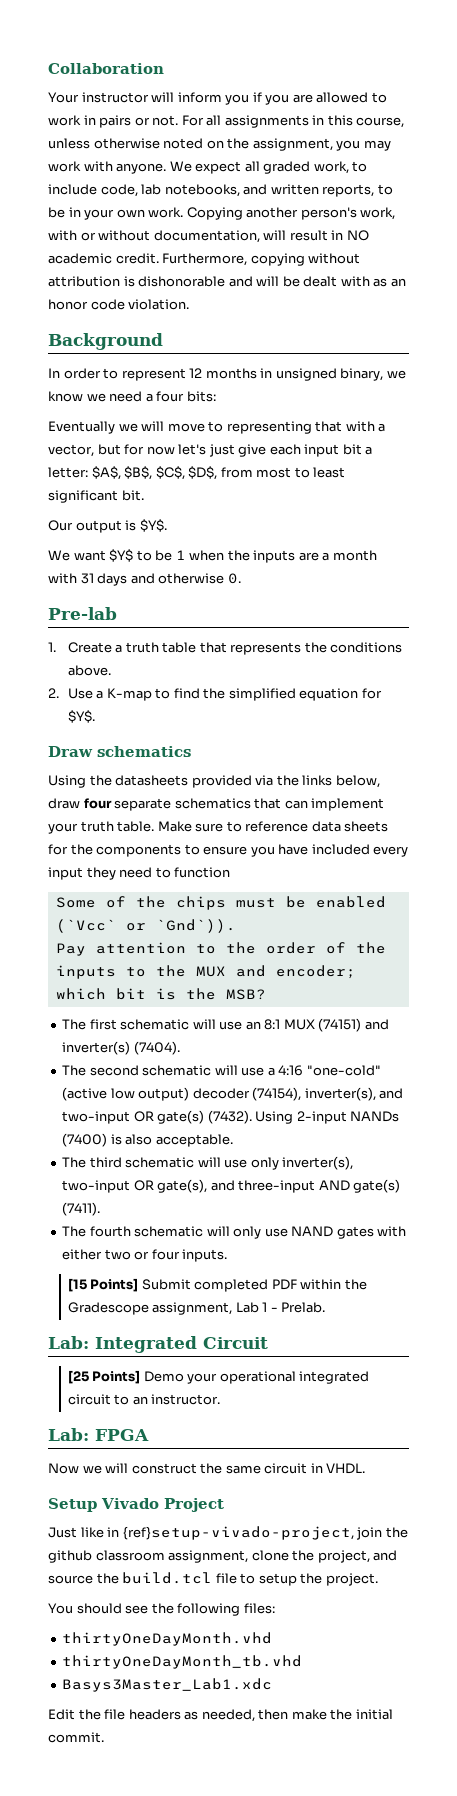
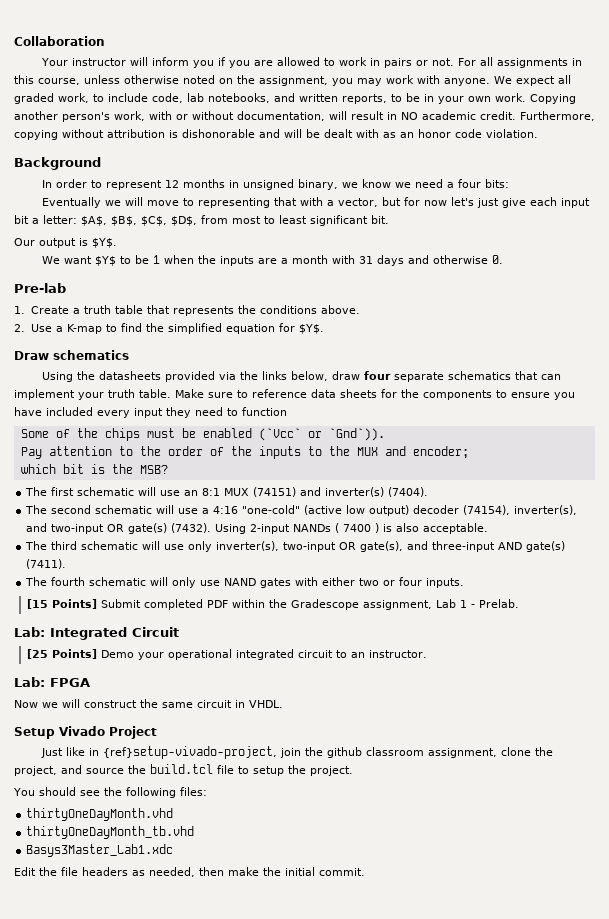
- Using 2-input NANDs (7400) is also acceptable.
+ Using 2-input NANDs ( 7400 ) is also acceptable.

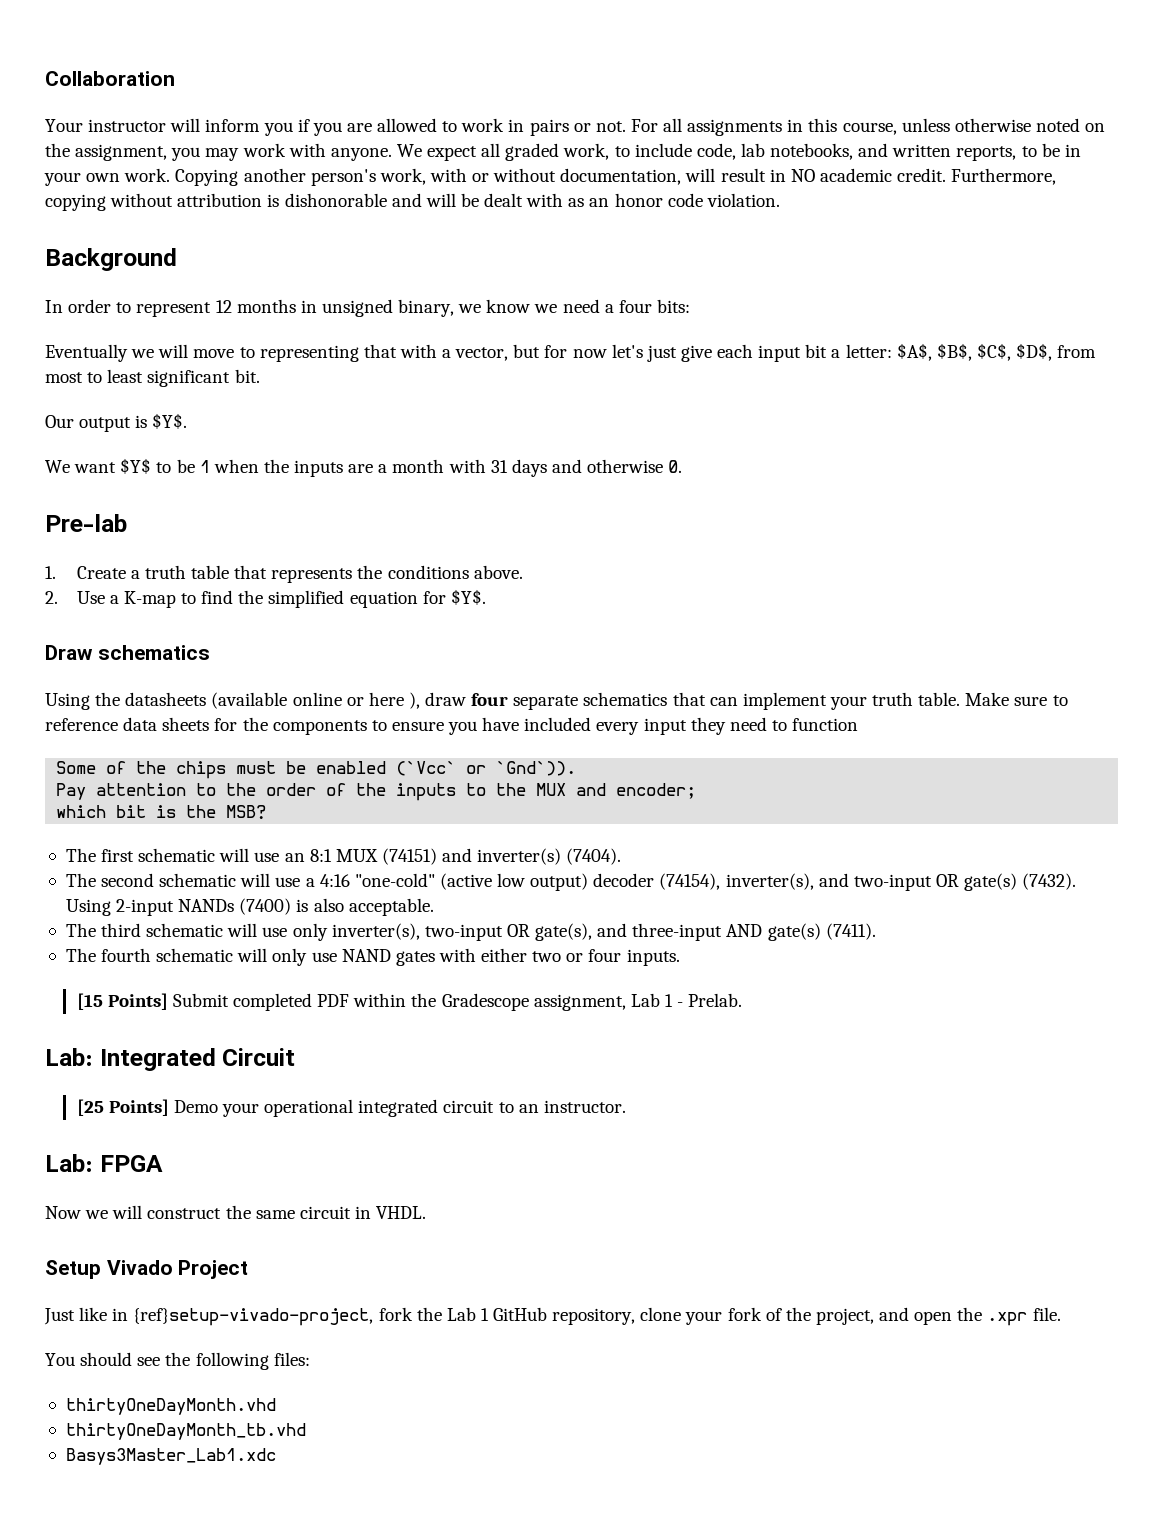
- Using the datasheets provided via the links below, draw four separate schematics that can implement your truth table.
+ Using the datasheets (available online or here ), draw four separate schematics that can implement your truth table.
- Using 2-input NANDs ( 7400 ) is also acceptable.
+ Using 2-input NANDs (7400) is also acceptable.
- Just like in {ref}setup-vivado-project, join the github classroom assignment, clone the project, and source the build.tcl file to setup the project.
+ Just like in {ref}setup-vivado-project, fork the Lab 1 GitHub repository, clone your fork of the project, and open the .xpr file.
- Edit the file headers as needed, then make the initial commit.

